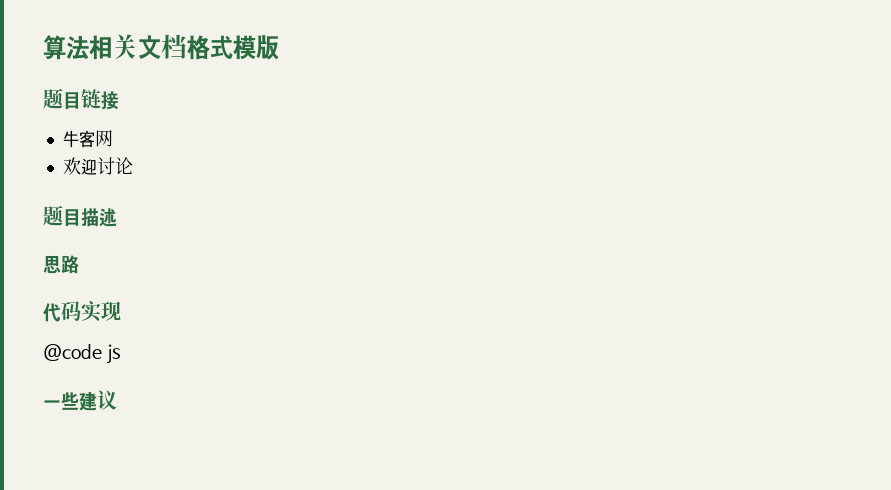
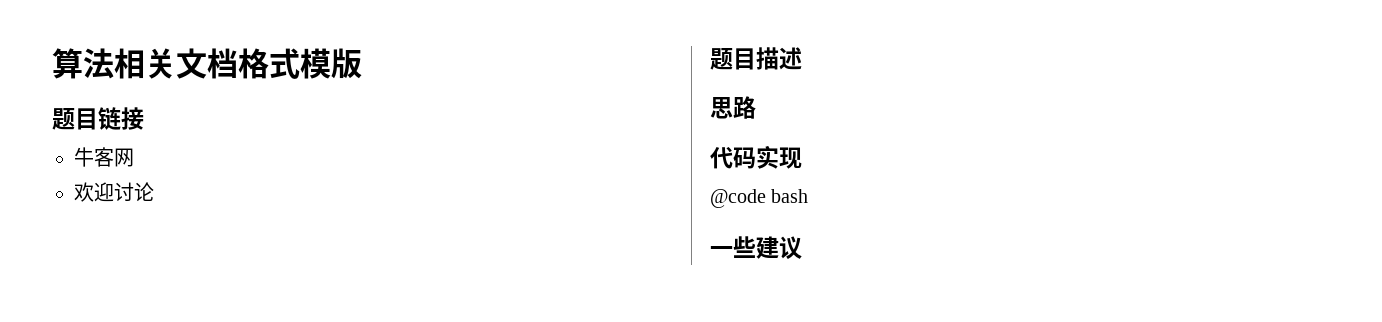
- @code js
+ @code bash

